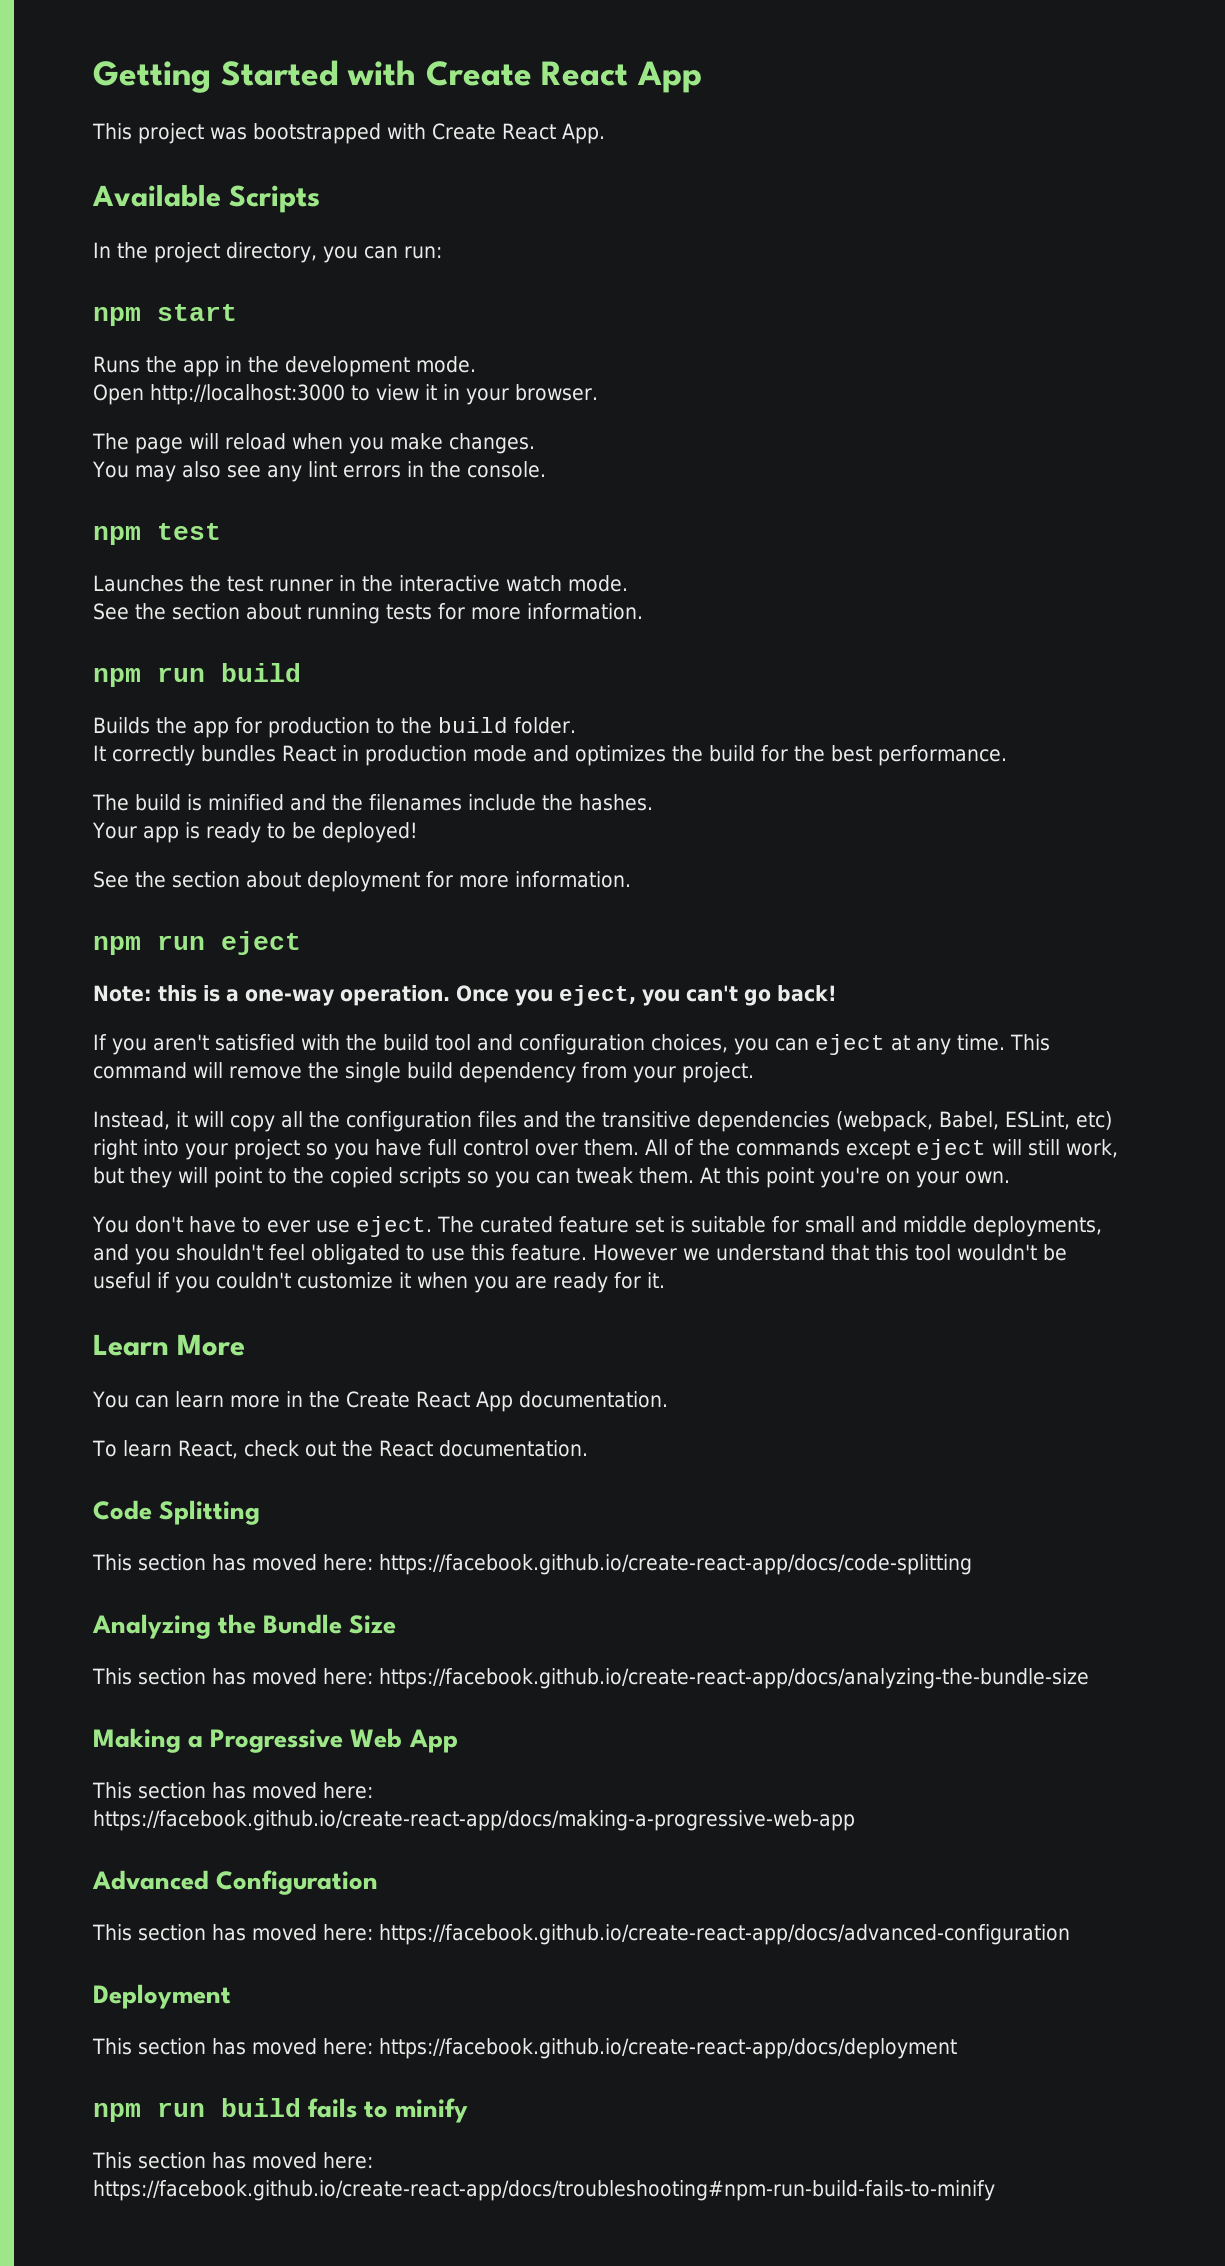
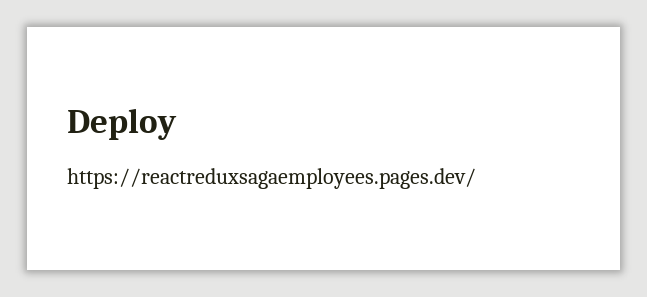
- Getting Started with Create React App
- This project was bootstrapped with Create React App.
- Available Scripts
- In the project directory, you can run:
- npm start
- Runs the app in the development mode.
- Open http://localhost:3000 to view it in your browser.
- The page will reload when you make changes.
- You may also see any lint errors in the console.
- npm test
- Launches the test runner in the interactive watch mode.
- See the section about running tests for more information.
- npm run build
- Builds the app for production to the build folder.
- It correctly bundles React in production mode and optimizes the build for the best performance.
- The build is minified and the filenames include the hashes.
- Your app is ready to be deployed!
- See the section about deployment for more information.
- npm run eject
- Note: this is a one-way operation. Once you eject, you can't go back!
- If you aren't satisfied with the build tool and configuration choices, you can eject at any time. This command will remove the single build dependency from your project.
- Instead, it will copy all the configuration files and the transitive dependencies (webpack, Babel, ESLint, etc) right into your project so you have full control over them. All of the commands except eject will still work, but they will point to the copied scripts so you can tweak them. At this point you're on your own.
- You don't have to ever use eject. The curated feature set is suitable for small and middle deployments, and you shouldn't feel obligated to use this feature. However we understand that this tool wouldn't be useful if you couldn't customize it when you are ready for it.
- Learn More
- You can learn more in the Create React App documentation.
- To learn React, check out the React documentation.
- Code Splitting
- This section has moved here: https://facebook.github.io/create-react-app/docs/code-splitting
- Analyzing the Bundle Size
- This section has moved here: https://facebook.github.io/create-react-app/docs/analyzing-the-bundle-size
- Making a Progressive Web App
- This section has moved here: https://facebook.github.io/create-react-app/docs/making-a-progressive-web-app
- Advanced Configuration
- This section has moved here: https://facebook.github.io/create-react-app/docs/advanced-configuration
- Deployment
- This section has moved here: https://facebook.github.io/create-react-app/docs/deployment
- npm run build fails to minify
- This section has moved here: https://facebook.github.io/create-react-app/docs/troubleshooting#npm-run-build-fails-to-minify
+ Deploy
+ https://reactreduxsagaemployees.pages.dev/

